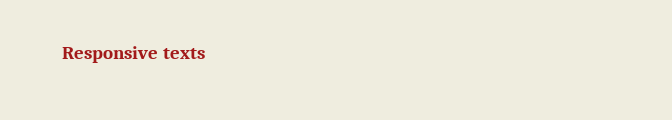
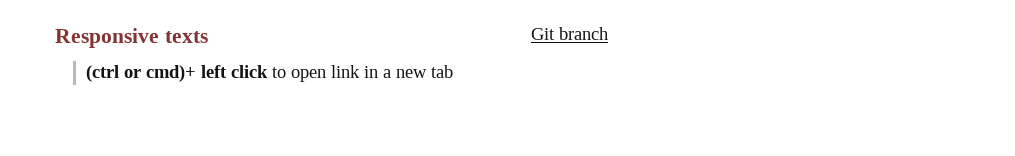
+ (ctrl or cmd)+ left click to open link in a new tab
+ Git branch

